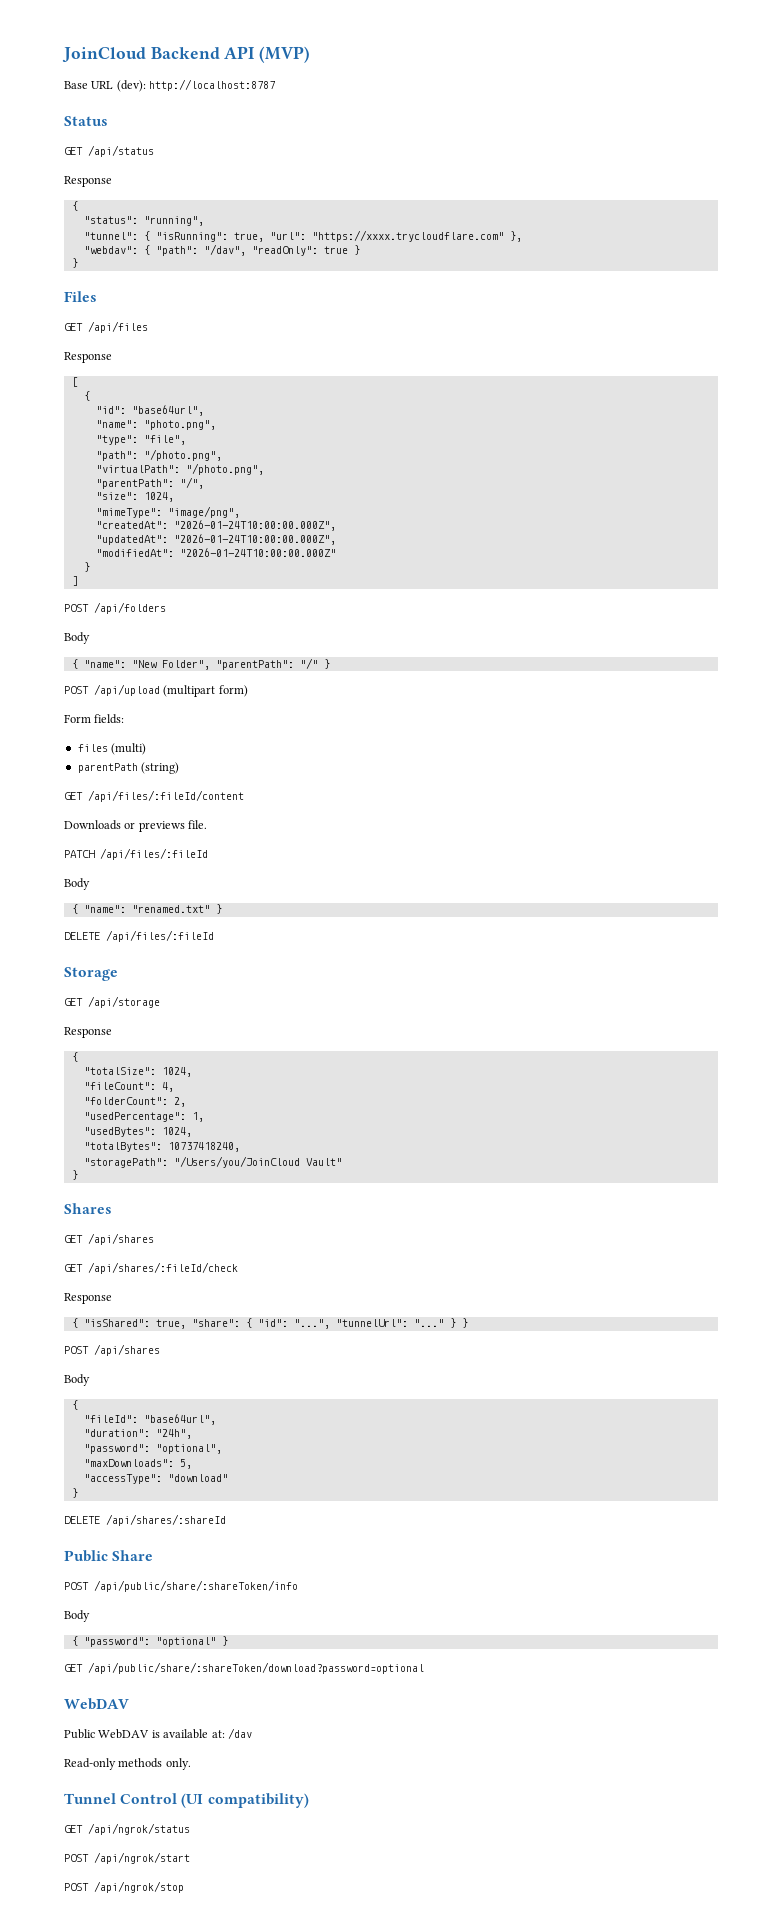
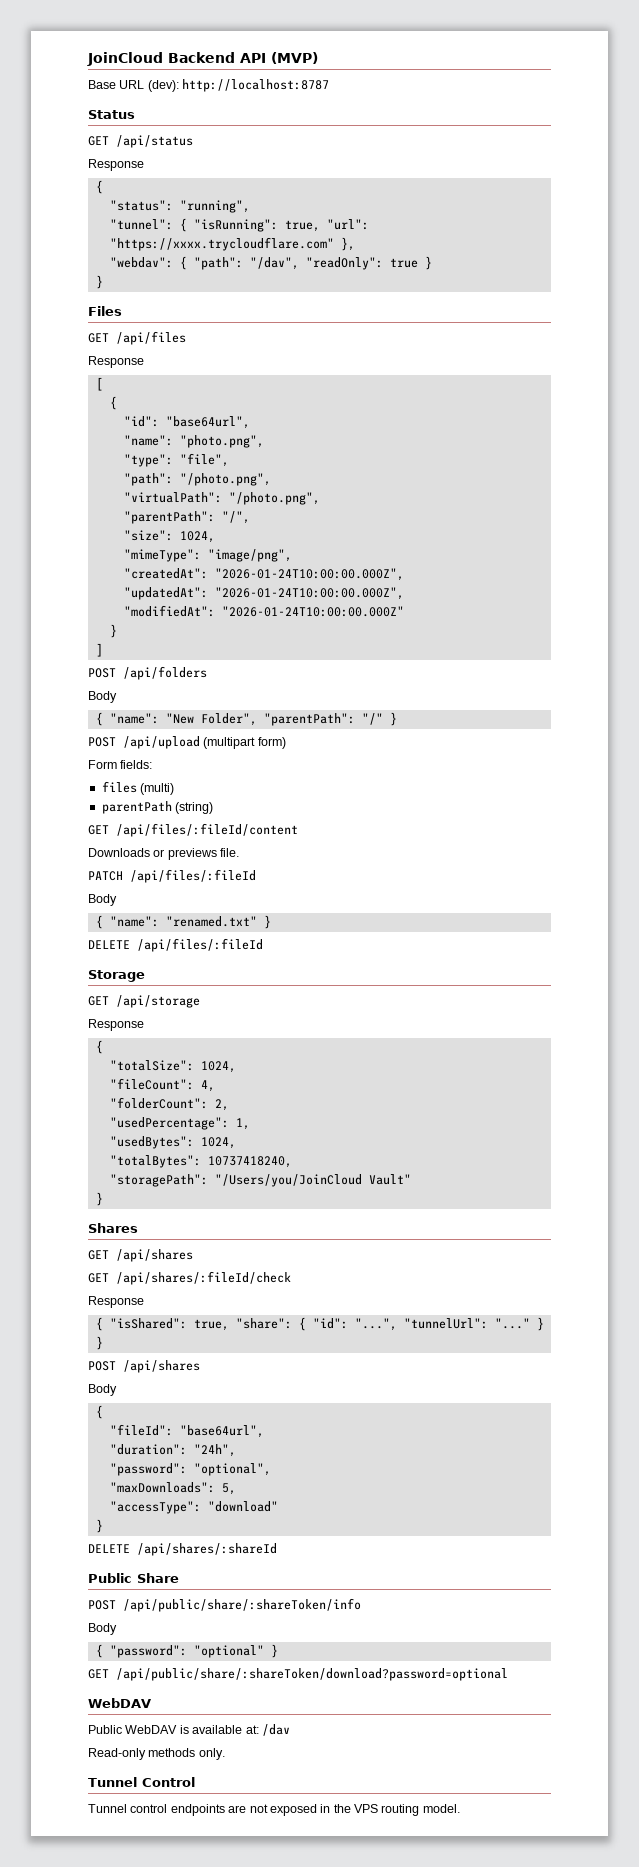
- Tunnel Control (UI compatibility)
- GET /api/ngrok/status
- POST /api/ngrok/start
- POST /api/ngrok/stop
+ Tunnel Control
+ Tunnel control endpoints are not exposed in the VPS routing model.

